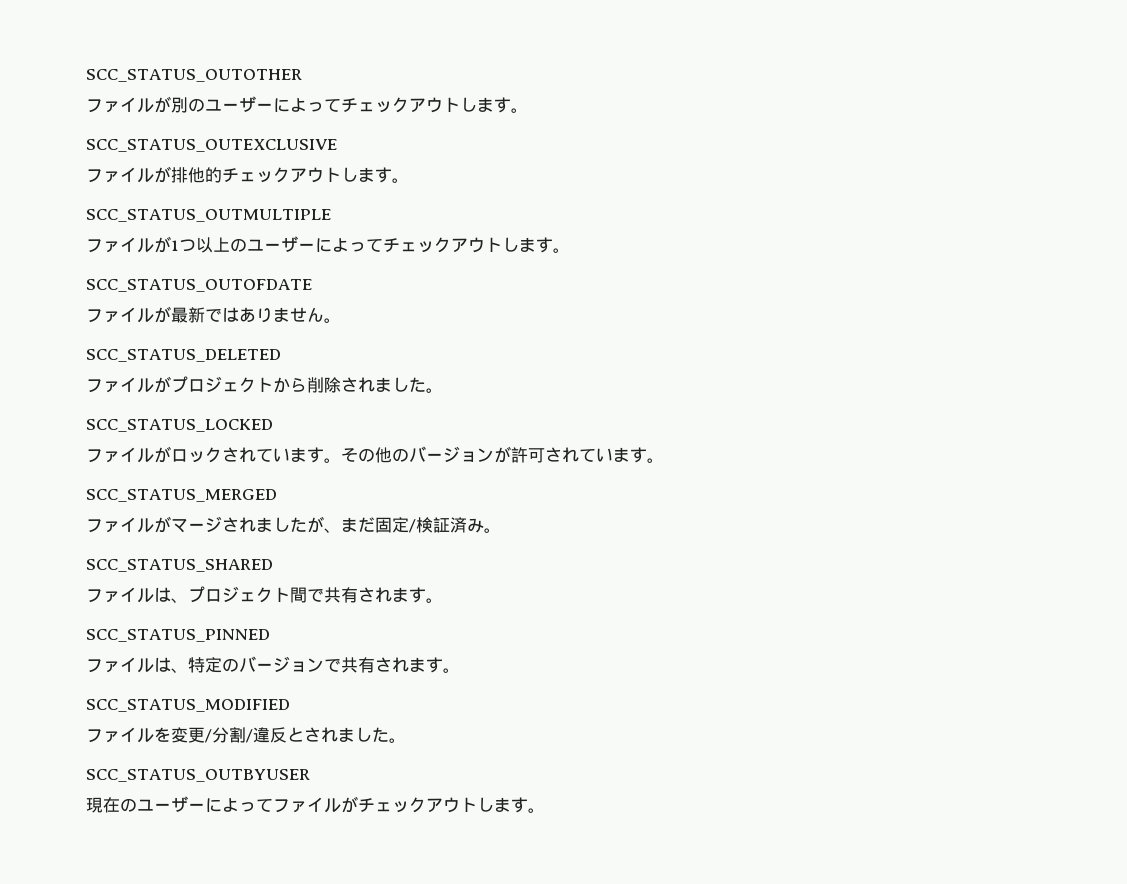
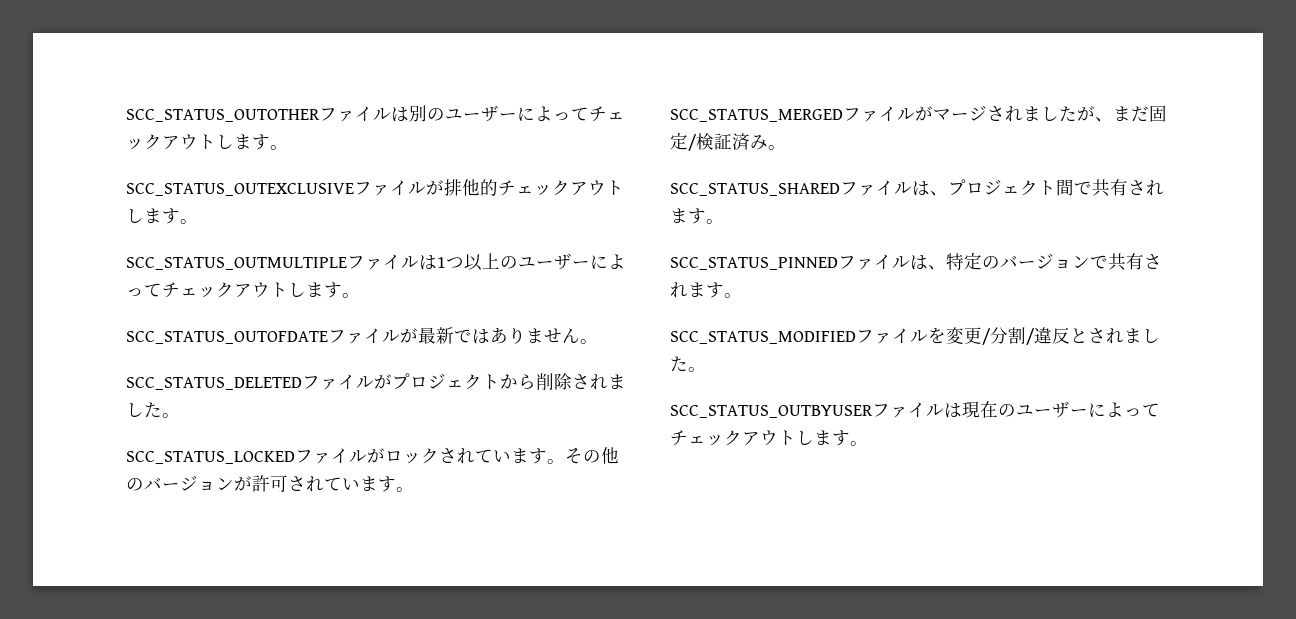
- SCC_STATUS_OUTOTHER
- ファイルが別のユーザーによってチェックアウトします。
+ SCC_STATUS_OUTOTHERファイルは別のユーザーによってチェックアウトします。
- SCC_STATUS_OUTEXCLUSIVE
- ファイルが排他的チェックアウトします。
+ SCC_STATUS_OUTEXCLUSIVEファイルが排他的チェックアウトします。
- SCC_STATUS_OUTMULTIPLE
- ファイルが1つ以上のユーザーによってチェックアウトします。
+ SCC_STATUS_OUTMULTIPLEファイルは1つ以上のユーザーによってチェックアウトします。
- SCC_STATUS_OUTOFDATE
- ファイルが最新ではありません。
+ SCC_STATUS_OUTOFDATEファイルが最新ではありません。
- SCC_STATUS_DELETED
- ファイルがプロジェクトから削除されました。
+ SCC_STATUS_DELETEDファイルがプロジェクトから削除されました。
- SCC_STATUS_LOCKED
- ファイルがロックされています。
+ SCC_STATUS_LOCKEDファイルがロックされています。
- SCC_STATUS_MERGED
- ファイルがマージされましたが、まだ固定/検証済み。
+ SCC_STATUS_MERGEDファイルがマージされましたが、まだ固定/検証済み。
- SCC_STATUS_SHARED
- ファイルは、プロジェクト間で共有されます。
+ SCC_STATUS_SHAREDファイルは、プロジェクト間で共有されます。
- SCC_STATUS_PINNED
- ファイルは、特定のバージョンで共有されます。
+ SCC_STATUS_PINNEDファイルは、特定のバージョンで共有されます。
- SCC_STATUS_MODIFIED
- ファイルを変更/分割/違反とされました。
+ SCC_STATUS_MODIFIEDファイルを変更/分割/違反とされました。
- SCC_STATUS_OUTBYUSER
- 現在のユーザーによってファイルがチェックアウトします。
+ SCC_STATUS_OUTBYUSERファイルは現在のユーザーによってチェックアウトします。

